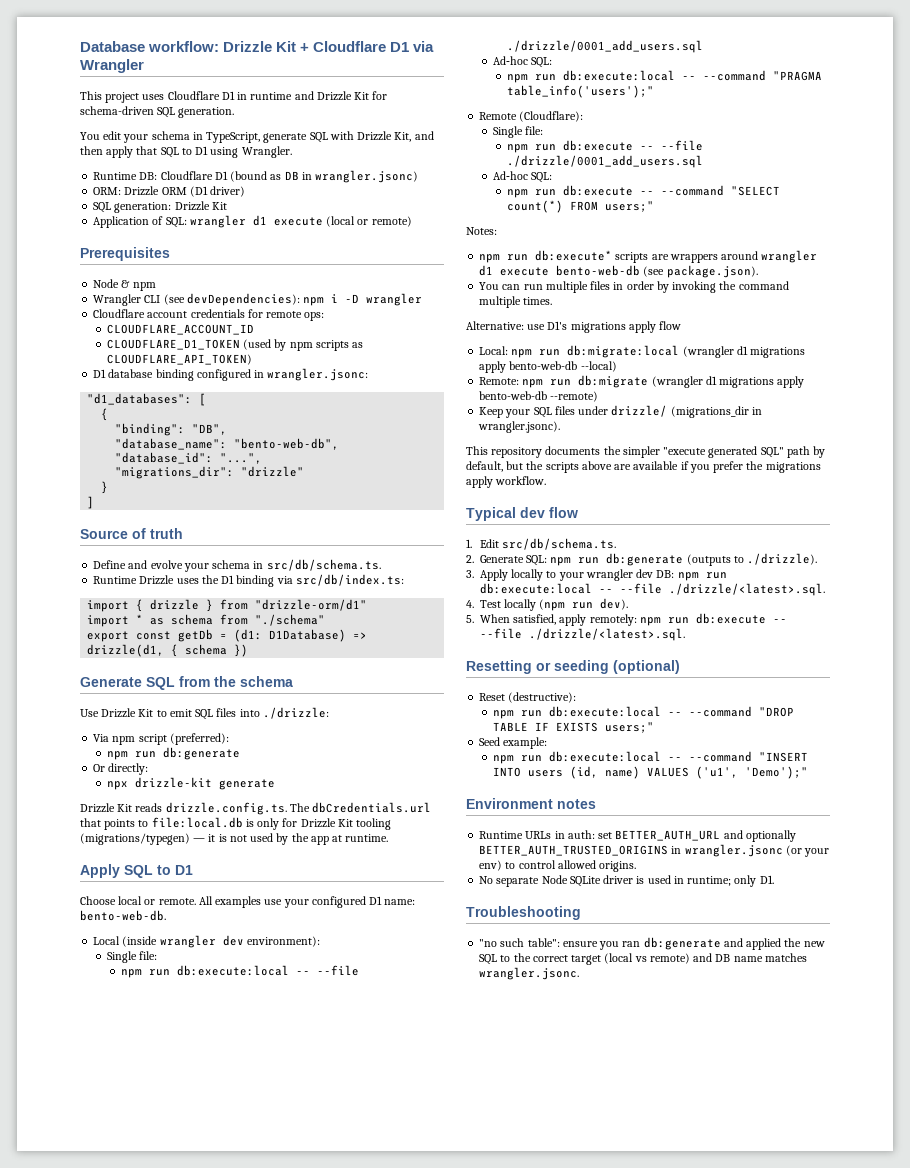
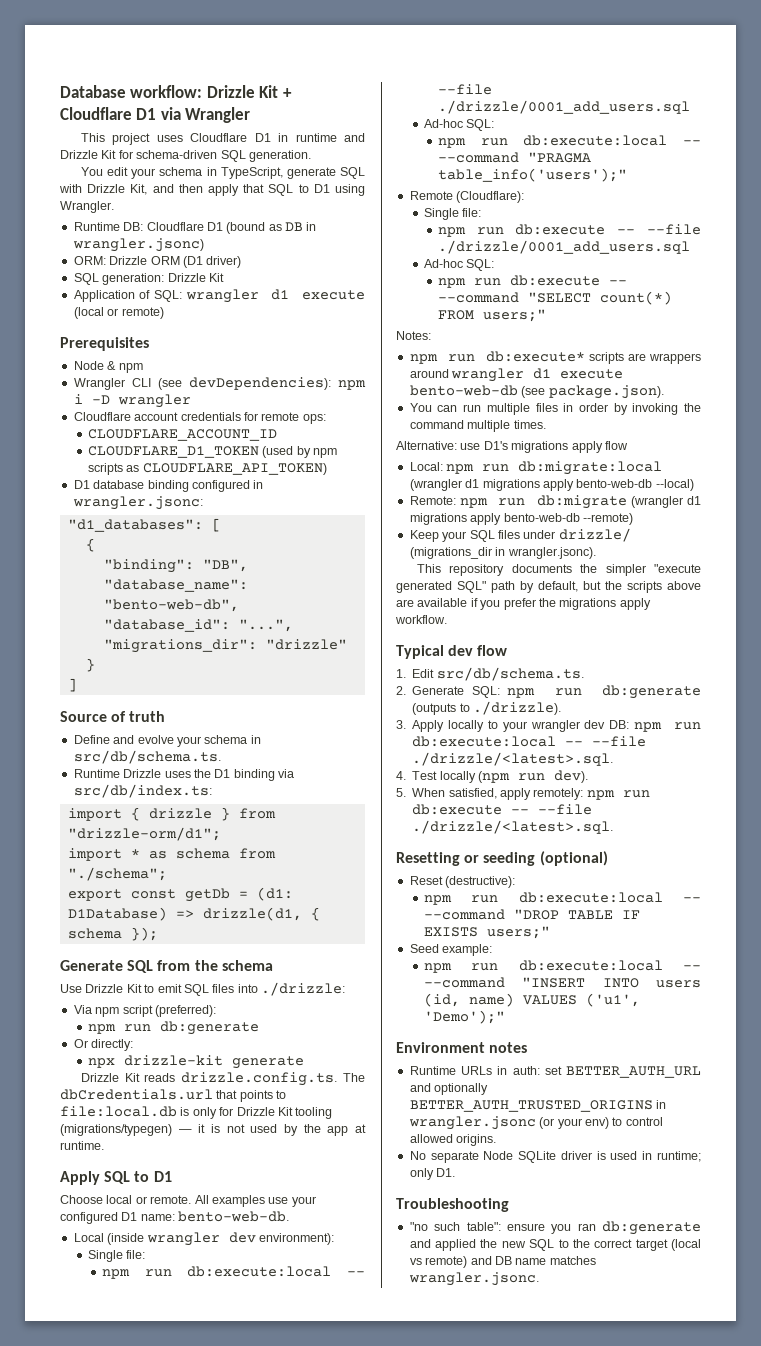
- import { drizzle } from "drizzle-orm/d1"
+ import { drizzle } from "drizzle-orm/d1";
- import * as schema from "./schema"
+ import * as schema from "./schema";
- export const getDb = (d1: D1Database) => drizzle(d1, { schema })
+ export const getDb = (d1: D1Database) => drizzle(d1, { schema });

